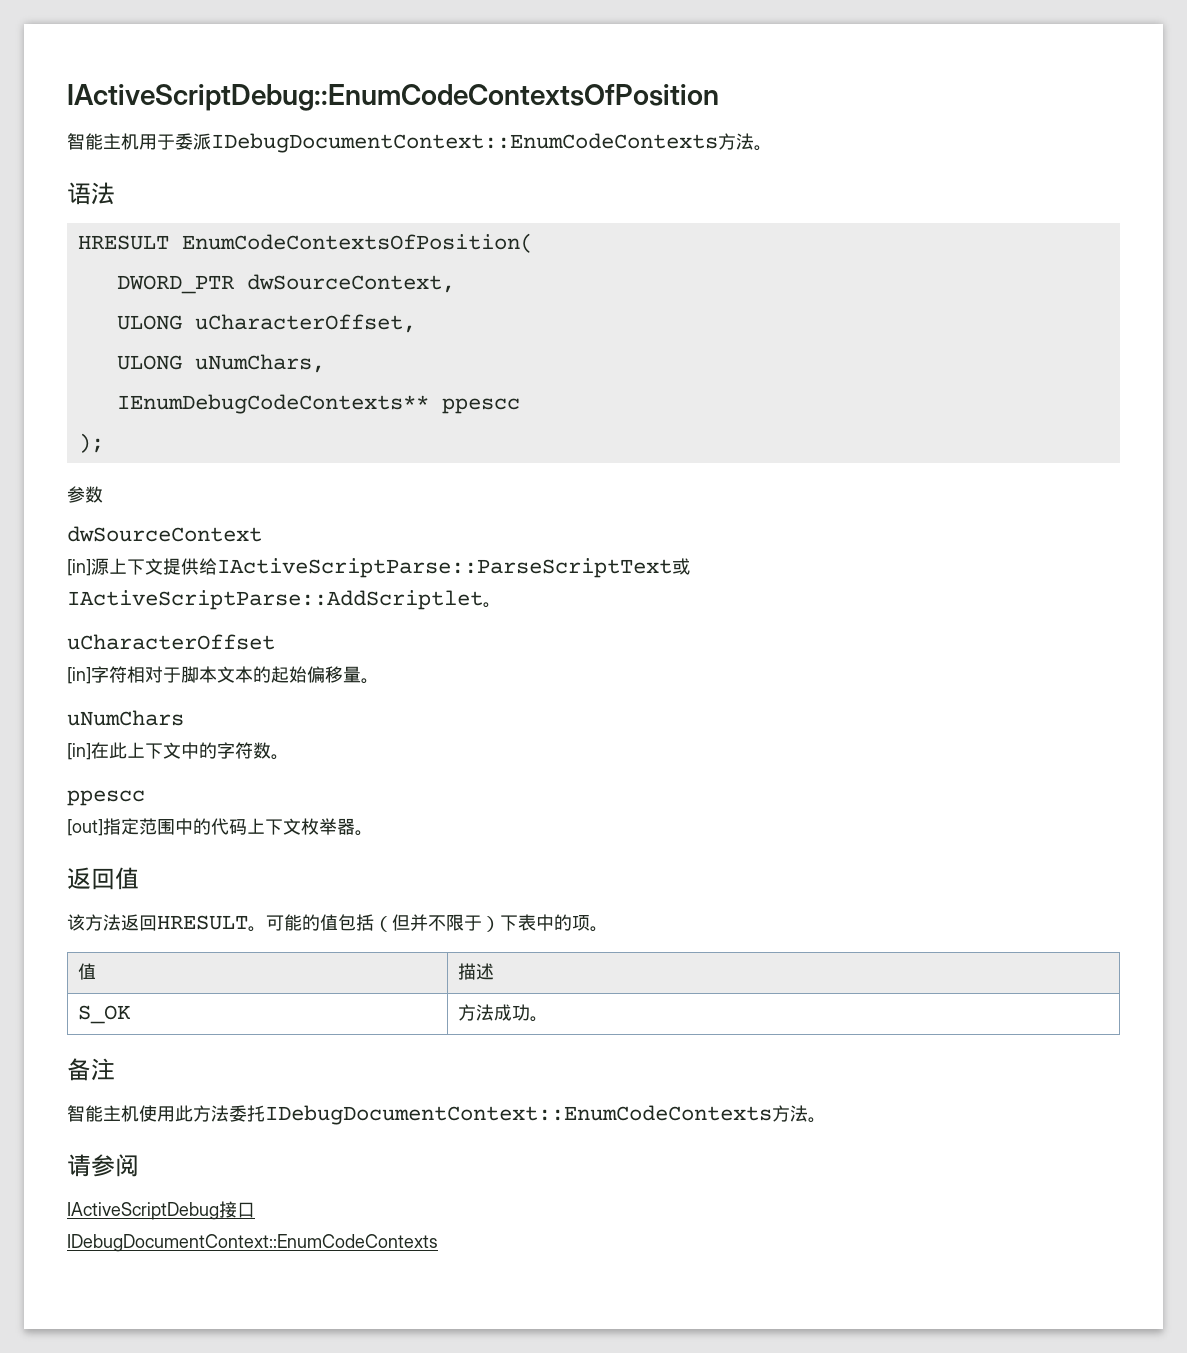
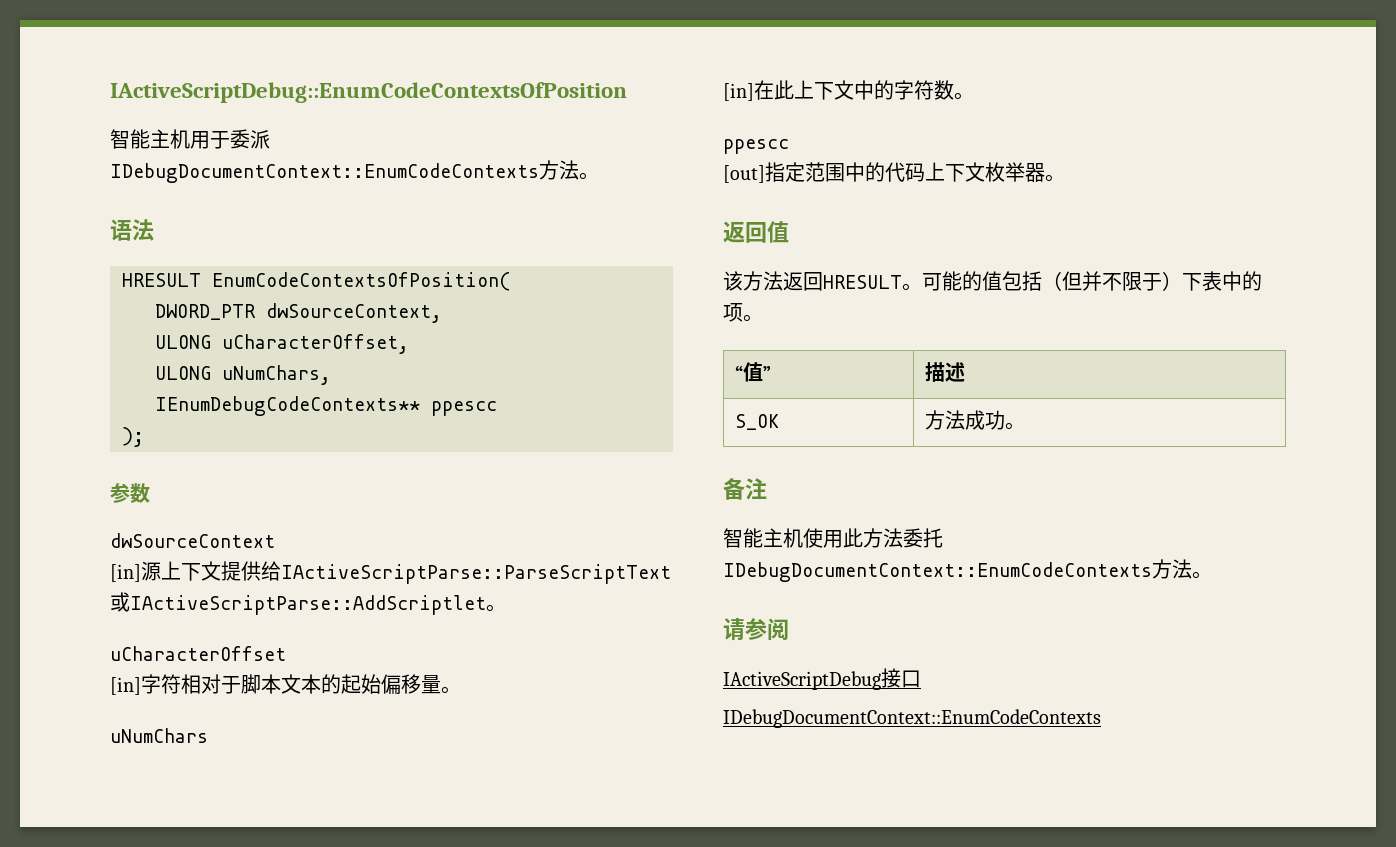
- 值 | 描述
+ “值” | 描述

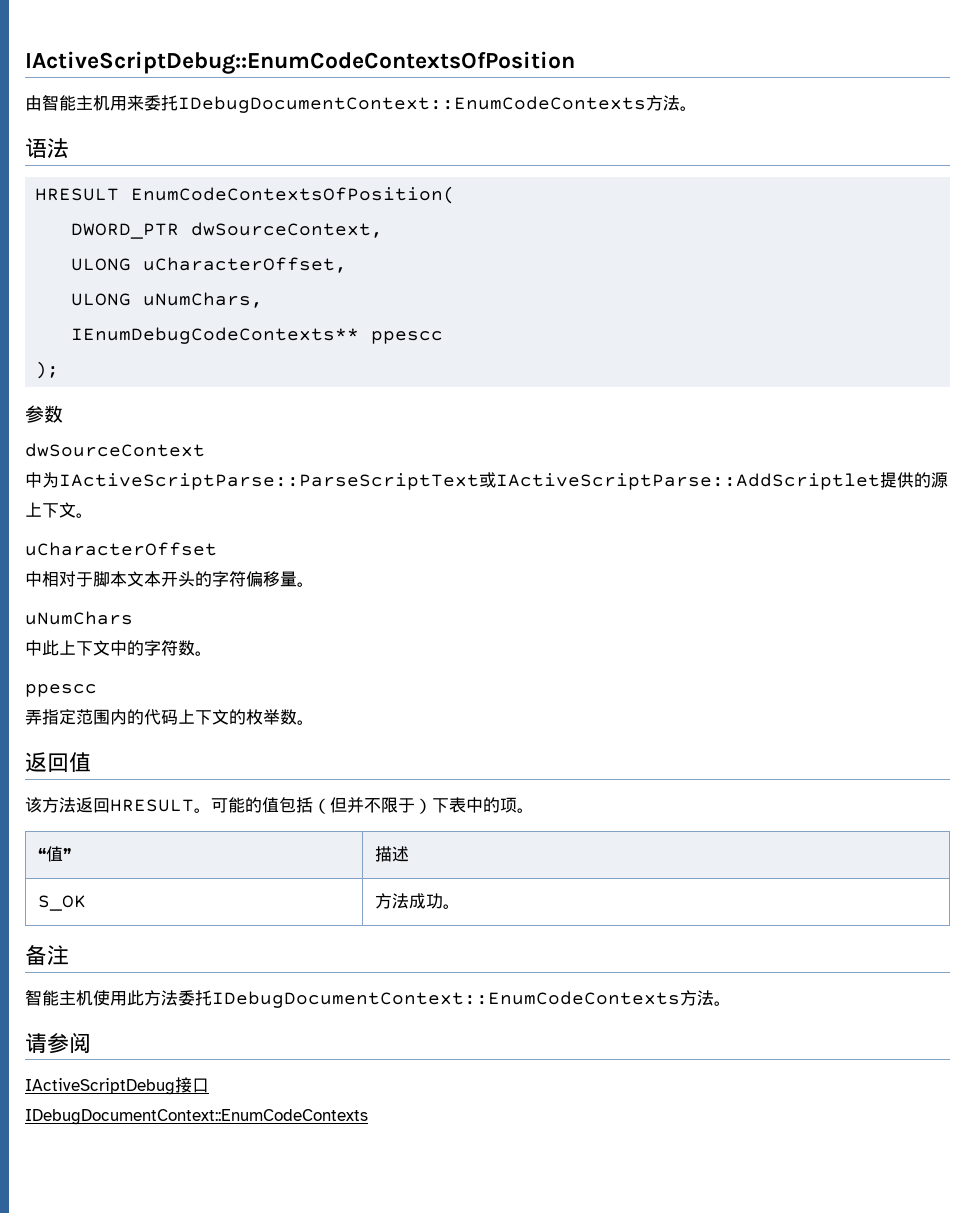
- 智能主机用于委派IDebugDocumentContext::EnumCodeContexts方法。
+ 由智能主机用来委托IDebugDocumentContext::EnumCodeContexts方法。
- [in]源上下文提供给IActiveScriptParse::ParseScriptText或IActiveScriptParse::AddScriptlet。
+ 中为IActiveScriptParse::ParseScriptText或IActiveScriptParse::AddScriptlet提供的源上下文。
- [in]字符相对于脚本文本的起始偏移量。
+ 中相对于脚本文本开头的字符偏移量。
- [in]在此上下文中的字符数。
+ 中此上下文中的字符数。
- [out]指定范围中的代码上下文枚举器。
+ 弄指定范围内的代码上下文的枚举数。

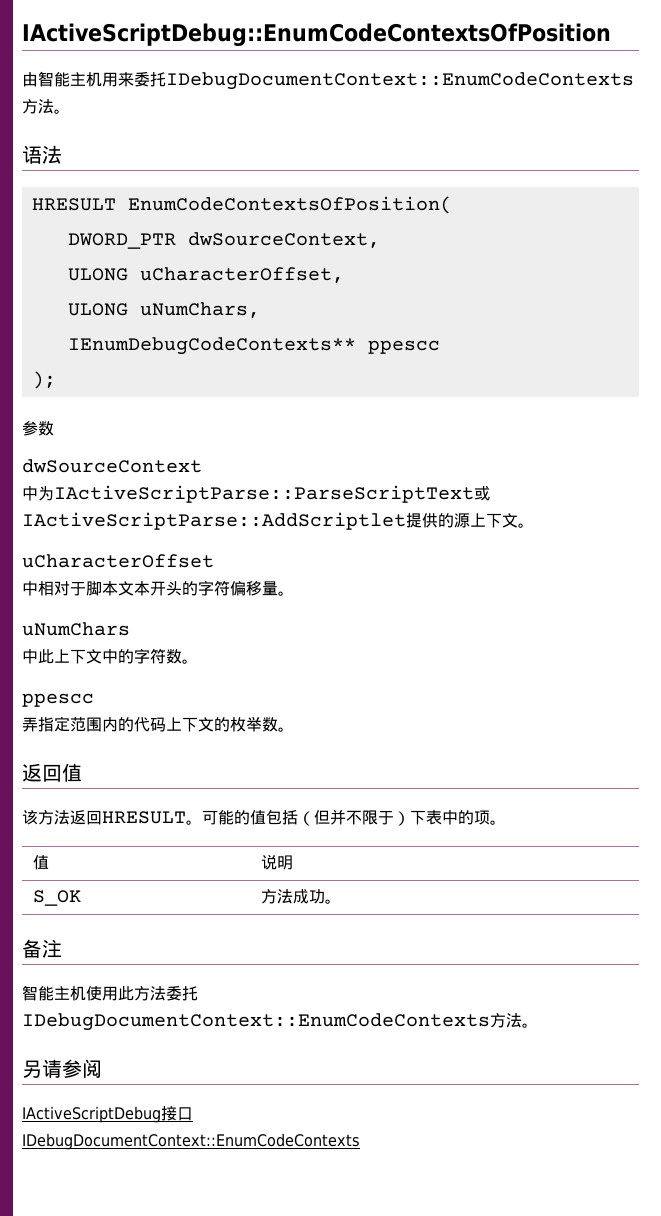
- “值” | 描述
+ 值 | 说明
- 请参阅
+ 另请参阅

